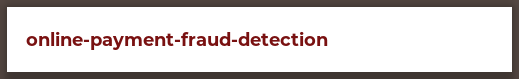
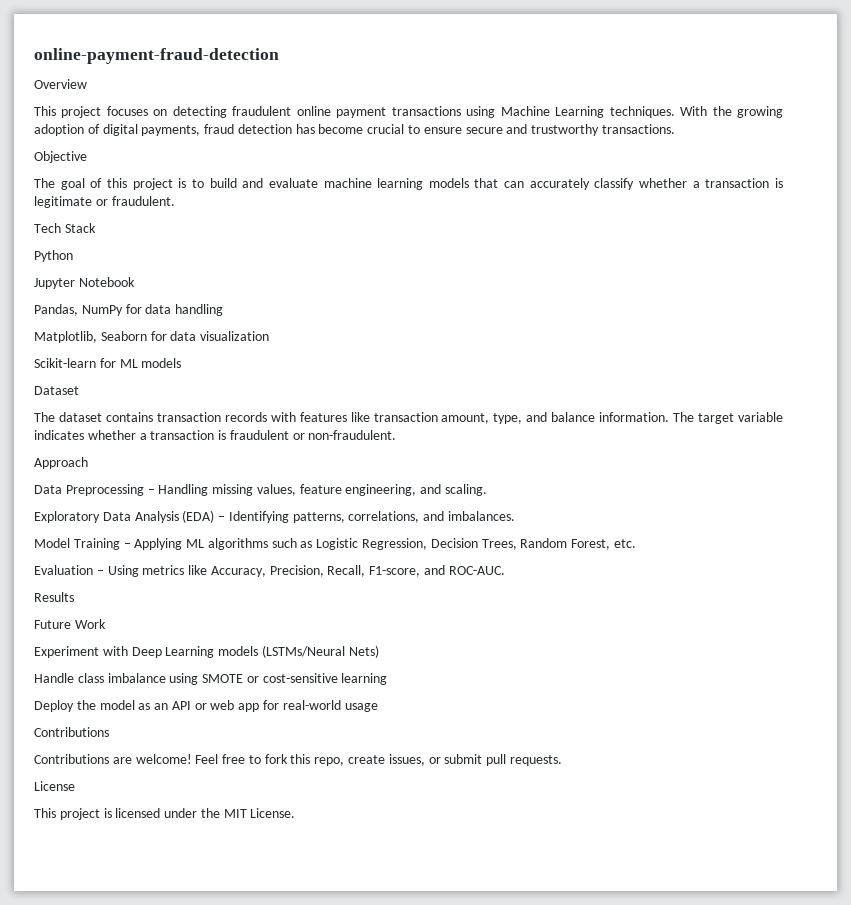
+ Overview
+ This project focuses on detecting fraudulent online payment transactions using Machine Learning techniques. With the growing adoption of digital payments, fraud detection has become crucial to ensure secure and trustworthy transactions.
+ Objective
+ The goal of this project is to build and evaluate machine learning models that can accurately classify whether a transaction is legitimate or fraudulent.
+ Tech Stack
+ Python
+ Jupyter Notebook
+ Pandas, NumPy for data handling
+ Matplotlib, Seaborn for data visualization
+ Scikit-learn for ML models
+ Dataset
+ The dataset contains transaction records with features like transaction amount, type, and balance information. The target variable indicates whether a transaction is fraudulent or non-fraudulent.
+ Approach
+ Data Preprocessing – Handling missing values, feature engineering, and scaling.
+ Exploratory Data Analysis (EDA) – Identifying patterns, correlations, and imbalances.
+ Model Training – Applying ML algorithms such as Logistic Regression, Decision Trees, Random Forest, etc.
+ Evaluation – Using metrics like Accuracy, Precision, Recall, F1-score, and ROC-AUC.
+ Results
+ Future Work
+ Experiment with Deep Learning models (LSTMs/Neural Nets)
+ Handle class imbalance using SMOTE or cost-sensitive learning
+ Deploy the model as an API or web app for real-world usage
+ Contributions
+ Contributions are welcome! Feel free to fork this repo, create issues, or submit pull requests.
+ License
+ This project is licensed under the MIT License.

